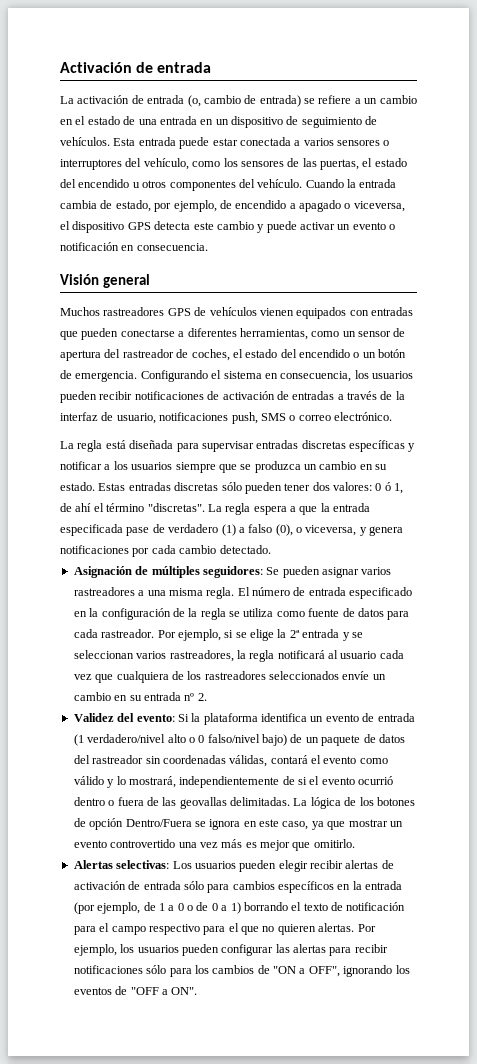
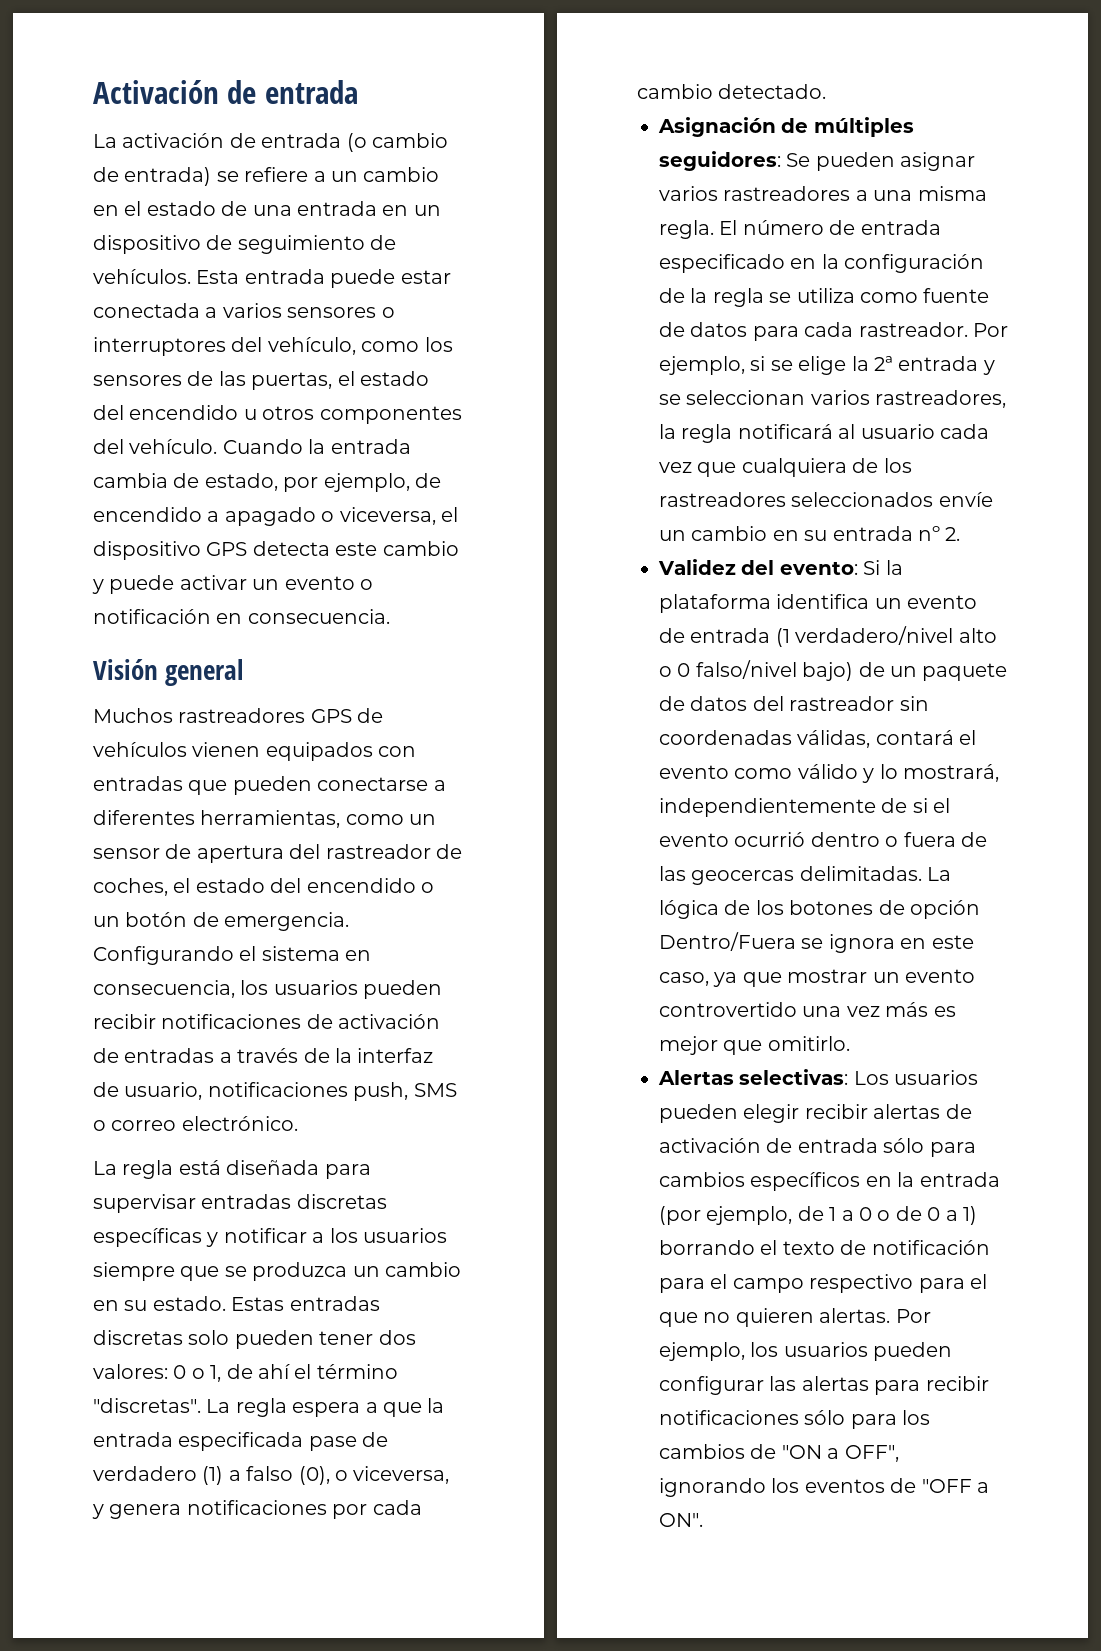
- La activación de entrada (o, cambio de entrada) se refiere a un cambio en el estado de una entrada en un dispositivo de seguimiento de vehículos.
+ La activación de entrada (o cambio de entrada) se refiere a un cambio en el estado de una entrada en un dispositivo de seguimiento de vehículos.
- Estas entradas discretas sólo pueden tener dos valores: 0 ó 1, de ahí el término "discretas".
+ Estas entradas discretas solo pueden tener dos valores: 0 o 1, de ahí el término "discretas".
- Validez del evento: Si la plataforma identifica un evento de entrada (1 verdadero/nivel alto o 0 falso/nivel bajo) de un paquete de datos del rastreador sin coordenadas válidas, contará el evento como válido y lo mostrará, independientemente de si el evento ocurrió dentro o fuera de las geovallas delimitadas.
+ Validez del evento: Si la plataforma identifica un evento de entrada (1 verdadero/nivel alto o 0 falso/nivel bajo) de un paquete de datos del rastreador sin coordenadas válidas, contará el evento como válido y lo mostrará, independientemente de si el evento ocurrió dentro o fuera de las geocercas delimitadas.

